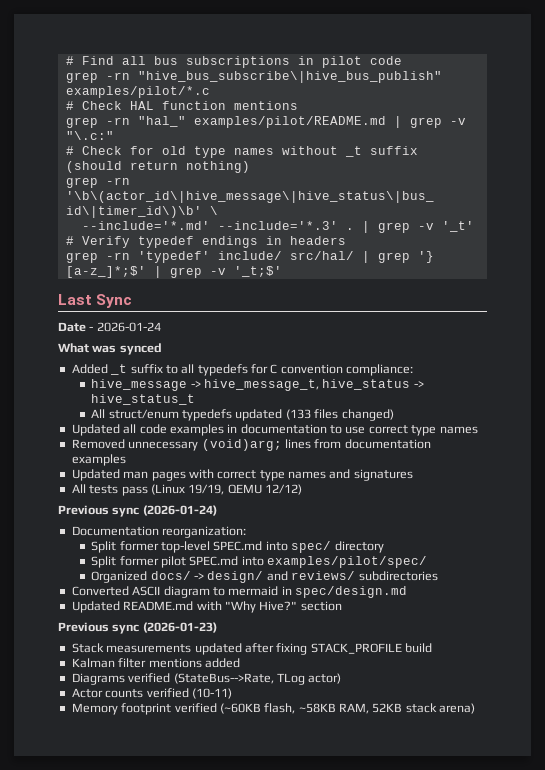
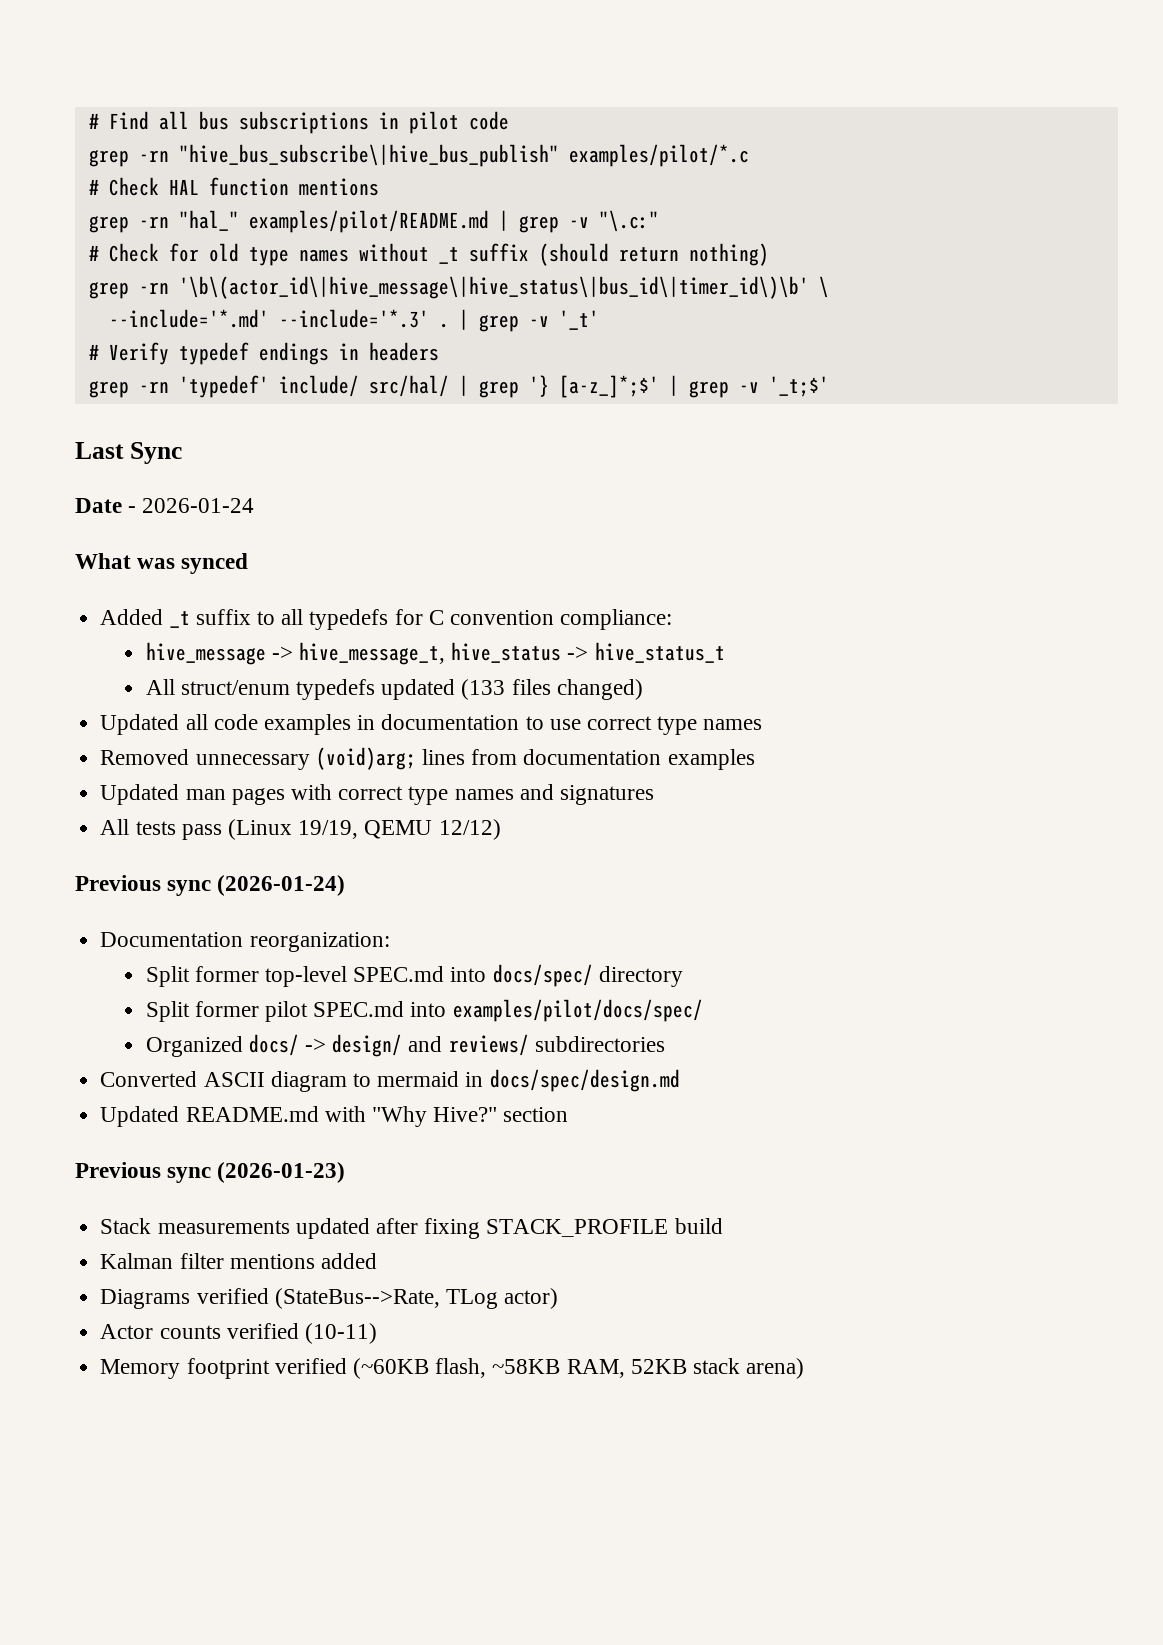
- Split former top-level SPEC.md into spec/ directory
+ Split former top-level SPEC.md into docs/spec/ directory
- Split former pilot SPEC.md into examples/pilot/spec/
+ Split former pilot SPEC.md into examples/pilot/docs/spec/
- Converted ASCII diagram to mermaid in spec/design.md
+ Converted ASCII diagram to mermaid in docs/spec/design.md

